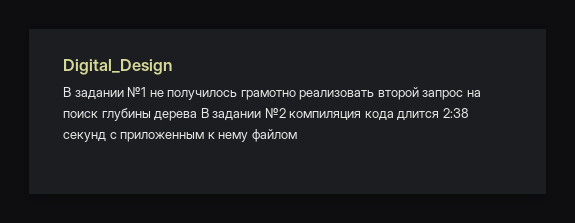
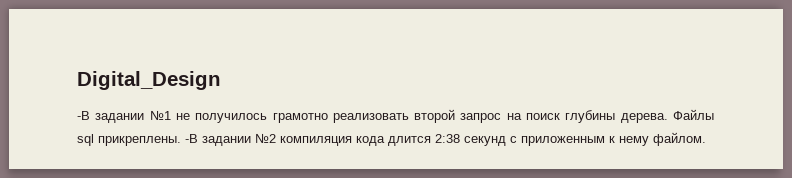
- В задании №1 не получилось грамотно реализовать второй запрос на поиск глубины дерева В задании №2 компиляция кода длится 2:38 секунд с приложенным к нему файлом
+ -В задании №1 не получилось грамотно реализовать второй запрос на поиск глубины дерева. Файлы sql прикреплены. -В задании №2 компиляция кода длится 2:38 секунд с приложенным к нему файлом.

